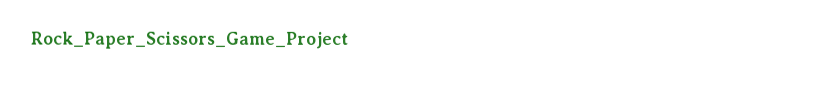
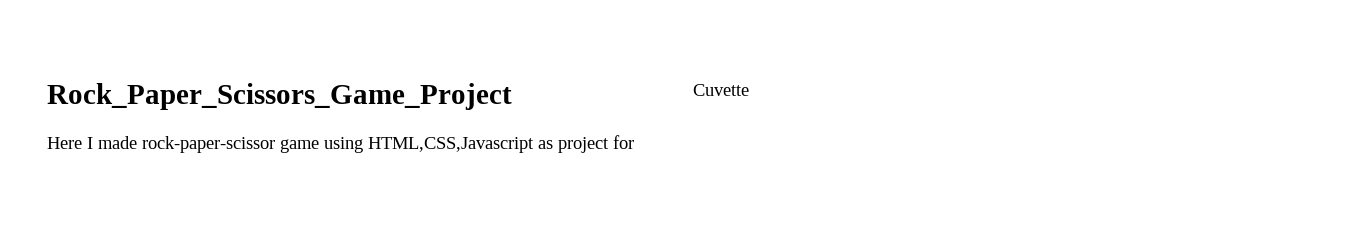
+ Here I made rock-paper-scissor game using HTML,CSS,Javascript as project for Cuvette

